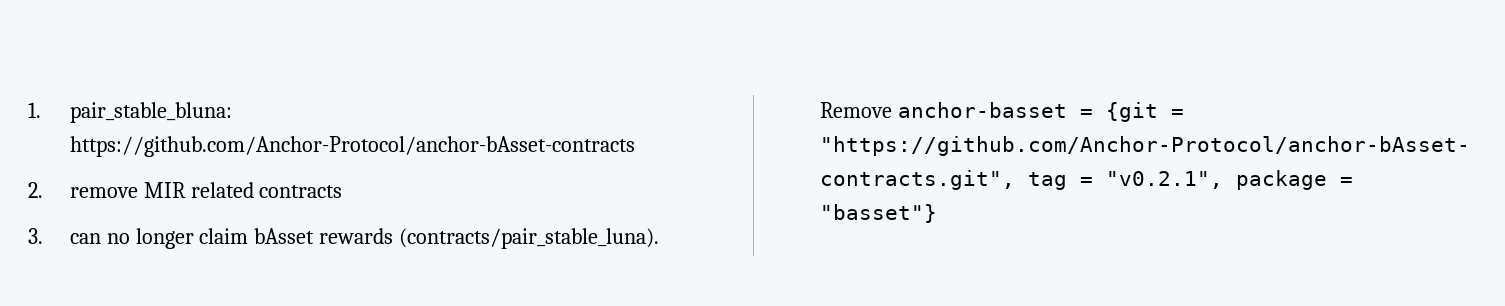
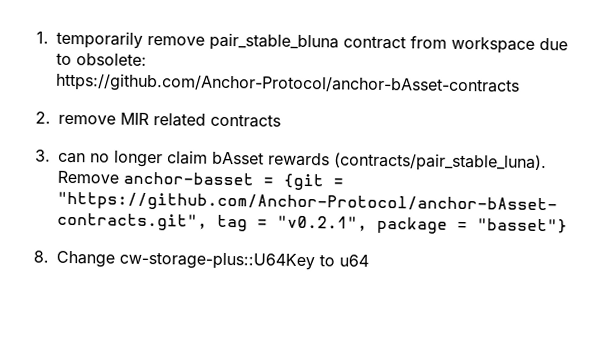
- 1. pair_stable_bluna: https://github.com/Anchor-Protocol/anchor-bAsset-contracts
+ 1. temporarily remove pair_stable_bluna contract from workspace due to obsolete: https://github.com/Anchor-Protocol/anchor-bAsset-contracts
+ 8. Change cw-storage-plus::U64Key to u64

